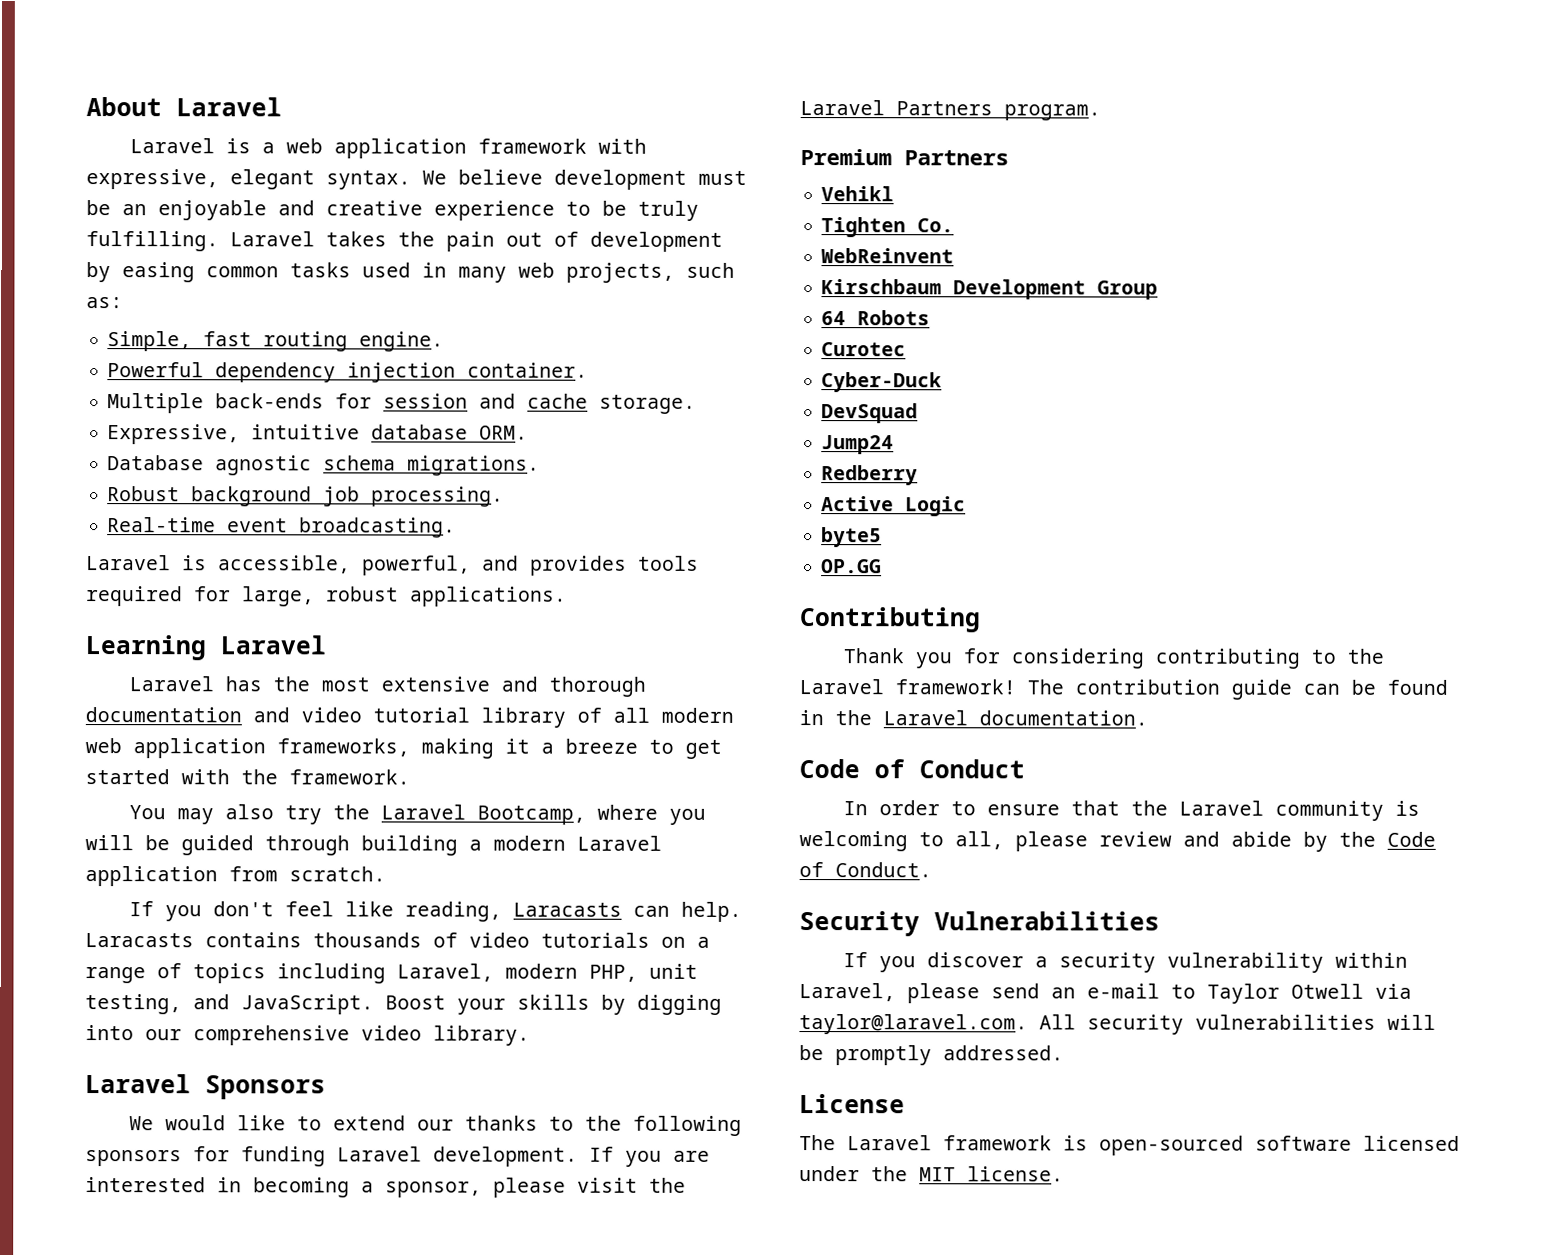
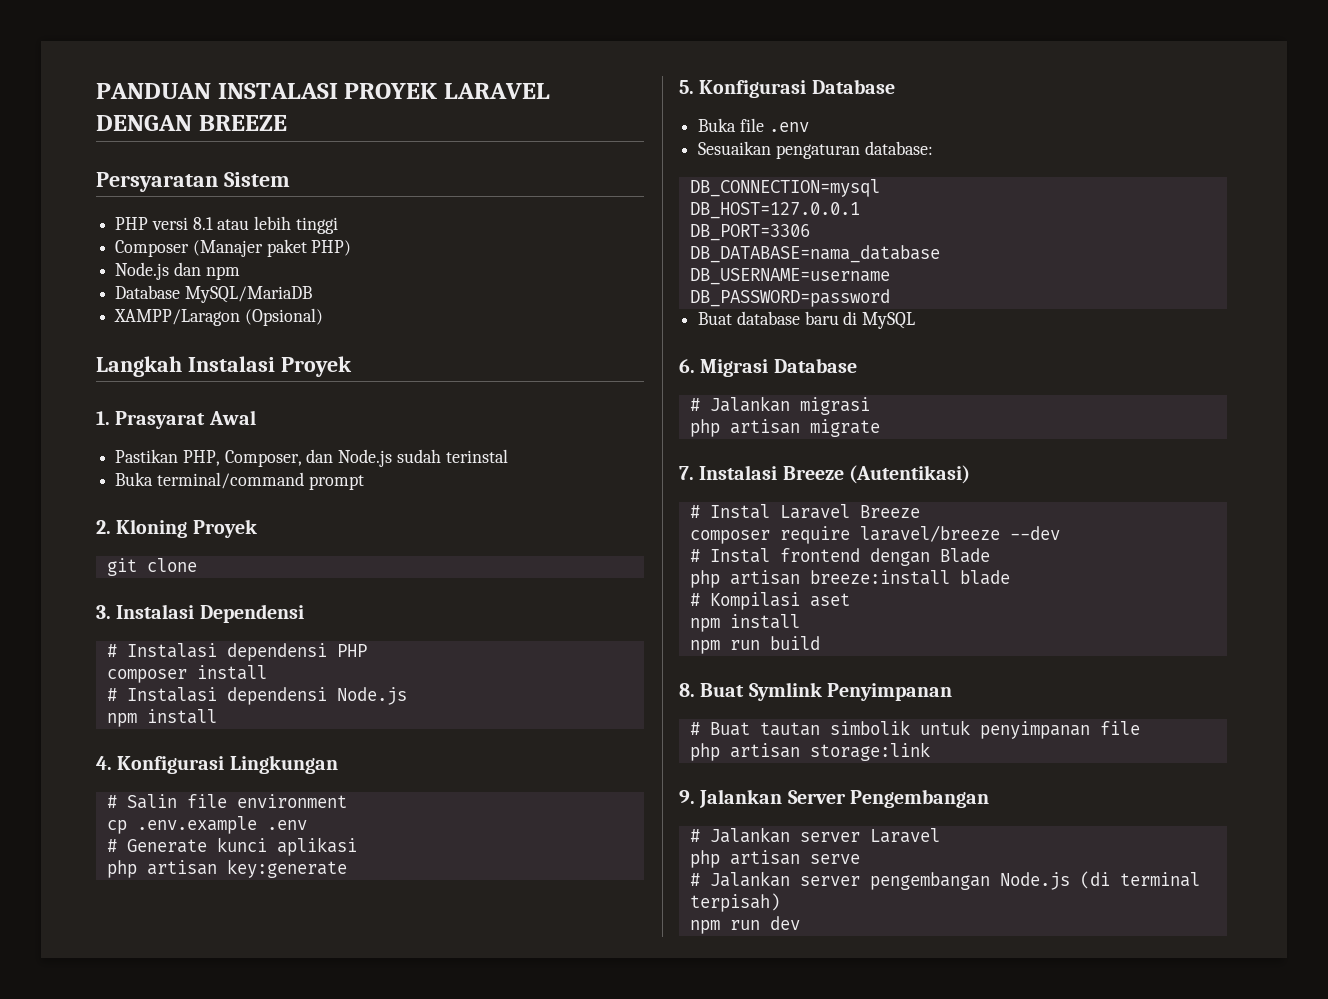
- About Laravel
- Laravel is a web application framework with expressive, elegant syntax. We believe development must be an enjoyable and creative experience to be truly fulfilling. Laravel takes the pain out of development by easing common tasks used in many web projects, such as:
- Simple, fast routing engine.
- Powerful dependency injection container.
- Multiple back-ends for session and cache storage.
- Expressive, intuitive database ORM.
- Database agnostic schema migrations.
- Robust background job processing.
- Real-time event broadcasting.
- Laravel is accessible, powerful, and provides tools required for large, robust applications.
- Learning Laravel
- Laravel has the most extensive and thorough documentation and video tutorial library of all modern web application frameworks, making it a breeze to get started with the framework.
- You may also try the Laravel Bootcamp, where you will be guided through building a modern Laravel application from scratch.
- If you don't feel like reading, Laracasts can help. Laracasts contains thousands of video tutorials on a range of topics including Laravel, modern PHP, unit testing, and JavaScript. Boost your skills by digging into our comprehensive video library.
- Laravel Sponsors
- We would like to extend our thanks to the following sponsors for funding Laravel development. If you are interested in becoming a sponsor, please visit the Laravel Partners program.
- Premium Partners
- Vehikl
- Tighten Co.
- WebReinvent
- Kirschbaum Development Group
- 64 Robots
- Curotec
- Cyber-Duck
- DevSquad
- Jump24
- Redberry
- Active Logic
- byte5
- OP.GG
- Contributing
- Thank you for considering contributing to the Laravel framework! The contribution guide can be found in the Laravel documentation.
- Code of Conduct
- In order to ensure that the Laravel community is welcoming to all, please review and abide by the Code of Conduct.
- Security Vulnerabilities
- If you discover a security vulnerability within Laravel, please send an e-mail to Taylor Otwell via taylor@laravel.com. All security vulnerabilities will be promptly addressed.
- License
- The Laravel framework is open-sourced software licensed under the MIT license.
+ PANDUAN INSTALASI PROYEK LARAVEL DENGAN BREEZE
+ Persyaratan Sistem
+ PHP versi 8.1 atau lebih tinggi
+ Composer (Manajer paket PHP)
+ Node.js dan npm
+ Database MySQL/MariaDB
+ XAMPP/Laragon (Opsional)
+ Langkah Instalasi Proyek
+ 1. Prasyarat Awal
+ Pastikan PHP, Composer, dan Node.js sudah terinstal
+ Buka terminal/command prompt
+ 2. Kloning Proyek
+ git clone
+ 3. Instalasi Dependensi
+ # Instalasi dependensi PHP
+ composer install
+ # Instalasi dependensi Node.js
+ npm install
+ 4. Konfigurasi Lingkungan
+ # Salin file environment
+ cp .env.example .env
+ # Generate kunci aplikasi
+ php artisan key:generate
+ 5. Konfigurasi Database
+ Buka file .env
+ Sesuaikan pengaturan database:
+ DB_CONNECTION=mysql
+ DB_HOST=127.0.0.1
+ DB_PORT=3306
+ DB_DATABASE=nama_database
+ DB_USERNAME=username
+ DB_PASSWORD=password
+ Buat database baru di MySQL
+ 6. Migrasi Database
+ # Jalankan migrasi
+ php artisan migrate
+ 7. Instalasi Breeze (Autentikasi)
+ # Instal Laravel Breeze
+ composer require laravel/breeze --dev
+ # Instal frontend dengan Blade
+ php artisan breeze:install blade
+ # Kompilasi aset
+ npm install
+ npm run build
+ 8. Buat Symlink Penyimpanan
+ # Buat tautan simbolik untuk penyimpanan file
+ php artisan storage:link
+ 9. Jalankan Server Pengembangan
+ # Jalankan server Laravel
+ php artisan serve
+ # Jalankan server pengembangan Node.js (di terminal terpisah)
+ npm run dev

